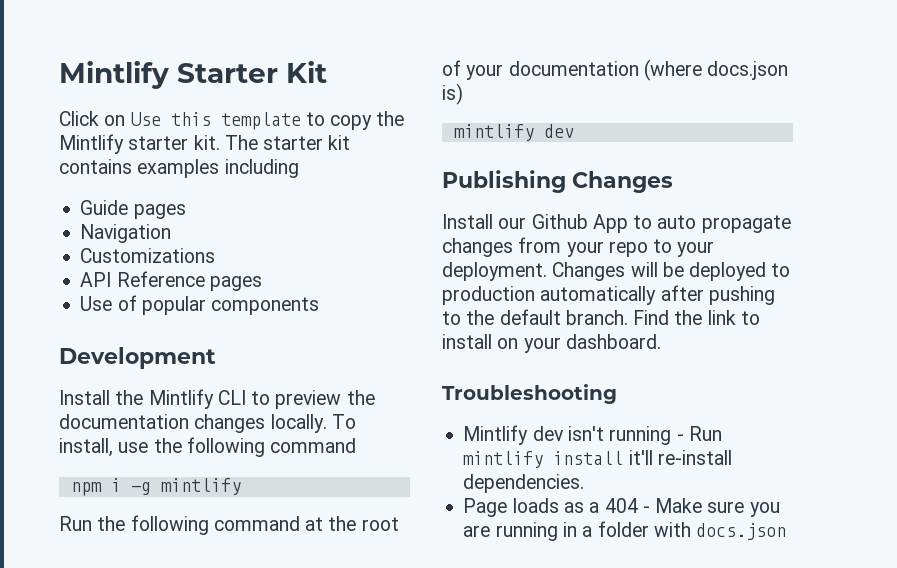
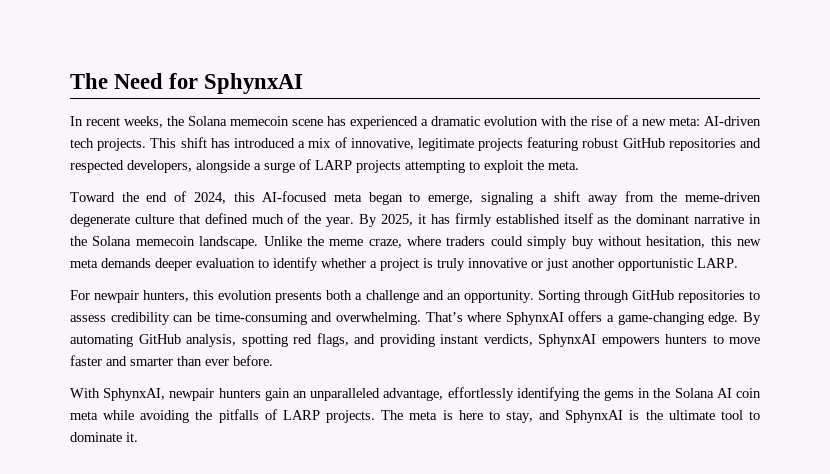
- Mintlify Starter Kit
- Click on Use this template to copy the Mintlify starter kit. The starter kit contains examples including
- Guide pages
- Navigation
- Customizations
- API Reference pages
- Use of popular components
- Development
- Install the Mintlify CLI to preview the documentation changes locally. To install, use the following command
- npm i -g mintlify
- Run the following command at the root of your documentation (where docs.json is)
- mintlify dev
- Publishing Changes
- Install our Github App to auto propagate changes from your repo to your deployment. Changes will be deployed to production automatically after pushing to the default branch. Find the link to install on your dashboard.
- Troubleshooting
- Mintlify dev isn't running - Run mintlify install it'll re-install dependencies.
- Page loads as a 404 - Make sure you are running in a folder with docs.json
+ The Need for SphynxAI
+ In recent weeks, the Solana memecoin scene has experienced a dramatic evolution with the rise of a new meta: AI-driven tech projects. This shift has introduced a mix of innovative, legitimate projects featuring robust GitHub repositories and respected developers, alongside a surge of LARP projects attempting to exploit the meta.
+ Toward the end of 2024, this AI-focused meta began to emerge, signaling a shift away from the meme-driven degenerate culture that defined much of the year. By 2025, it has firmly established itself as the dominant narrative in the Solana memecoin landscape. Unlike the meme craze, where traders could simply buy without hesitation, this new meta demands deeper evaluation to identify whether a project is truly innovative or just another opportunistic LARP.
+ For newpair hunters, this evolution presents both a challenge and an opportunity. Sorting through GitHub repositories to assess credibility can be time-consuming and overwhelming. That’s where SphynxAI offers a game-changing edge. By automating GitHub analysis, spotting red flags, and providing instant verdicts, SphynxAI empowers hunters to move faster and smarter than ever before.
+ With SphynxAI, newpair hunters gain an unparalleled advantage, effortlessly identifying the gems in the Solana AI coin meta while avoiding the pitfalls of LARP projects. The meta is here to stay, and SphynxAI is the ultimate tool to dominate it.

